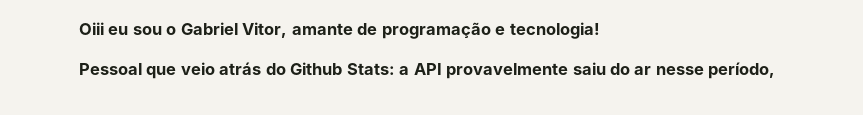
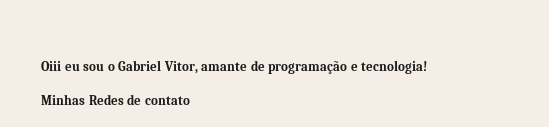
- Pessoal que veio atrás do Github Stats: a API provavelmente saiu do ar nesse período,
+ Minhas Redes de contato

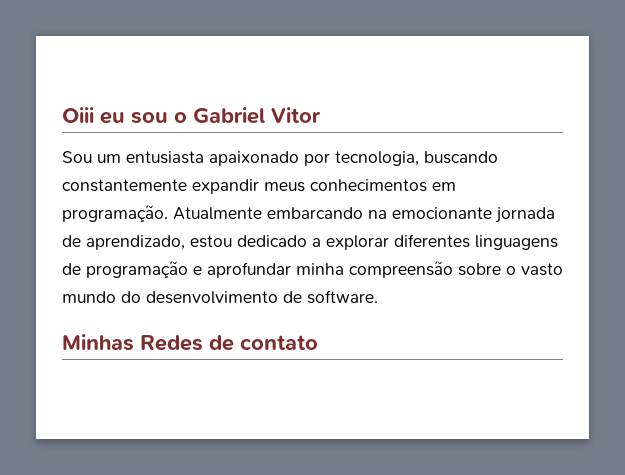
- Oiii eu sou o Gabriel Vitor, amante de programação e tecnologia!
+ Oiii eu sou o Gabriel Vitor
+ Sou um entusiasta apaixonado por tecnologia, buscando constantemente expandir meus conhecimentos em programação. Atualmente embarcando na emocionante jornada de aprendizado, estou dedicado a explorar diferentes linguagens de programação e aprofundar minha compreensão sobre o vasto mundo do desenvolvimento de software.

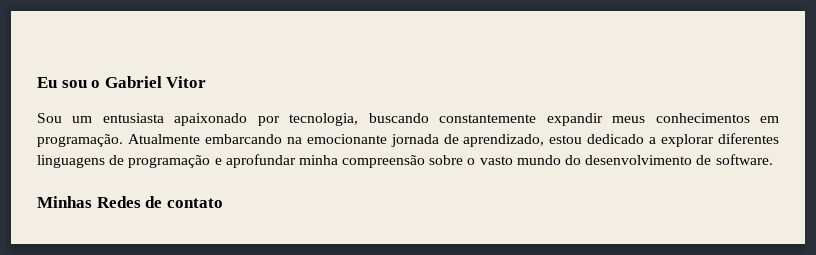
- Oiii eu sou o Gabriel Vitor
+ Eu sou o Gabriel Vitor

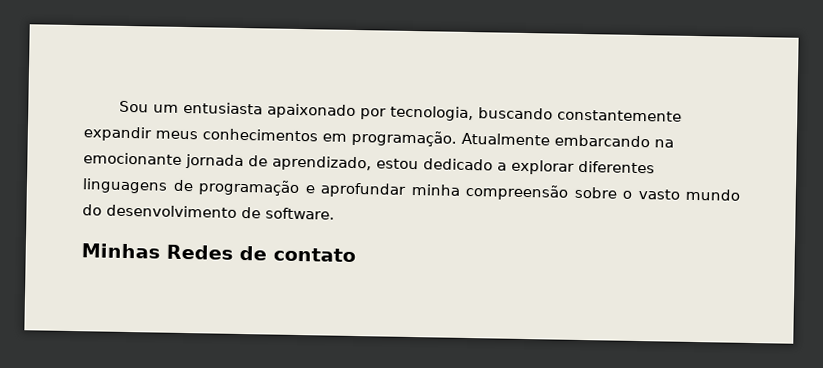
- Eu sou o Gabriel Vitor

